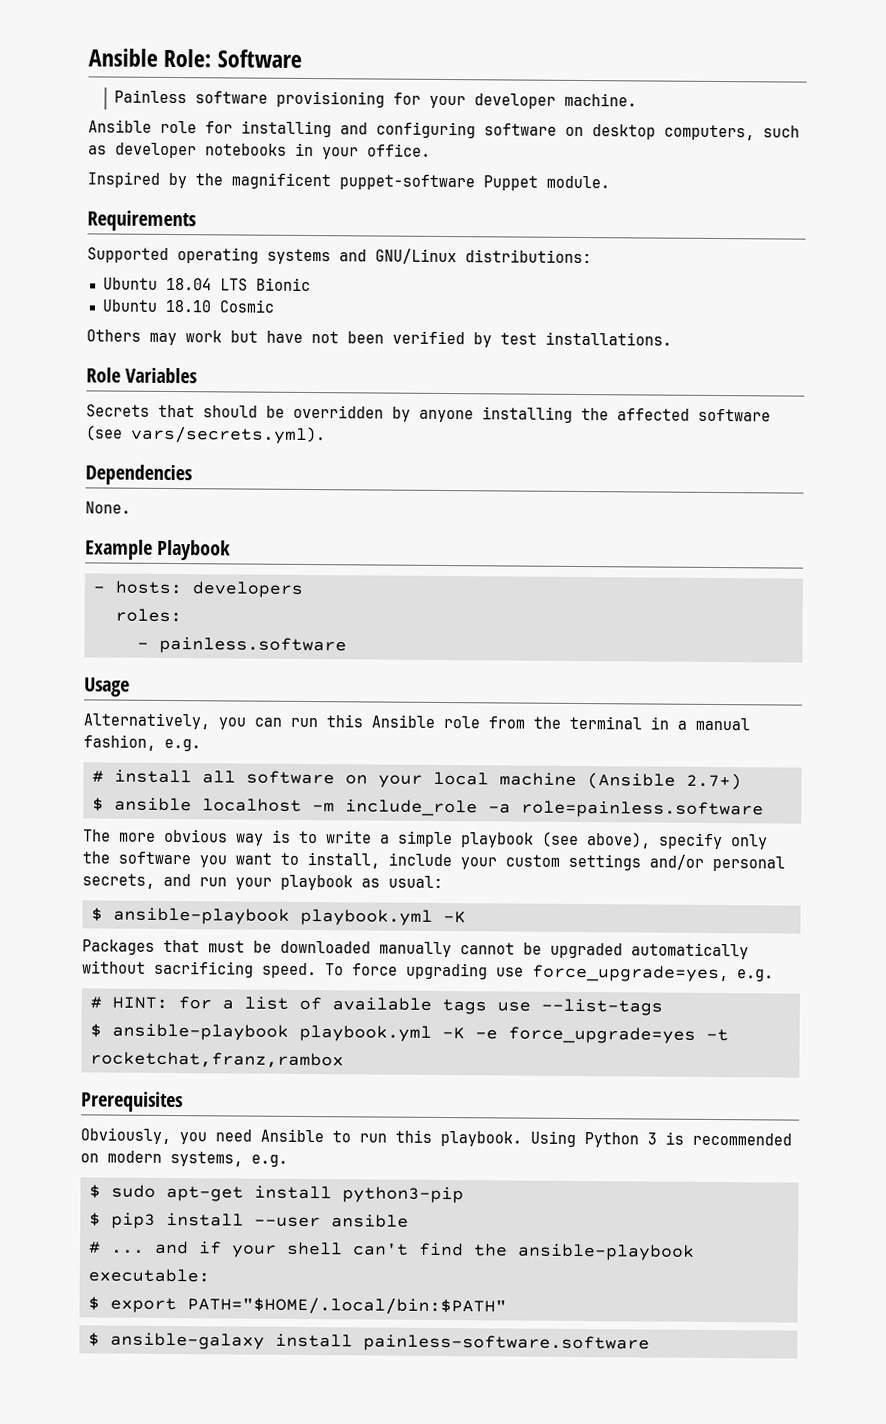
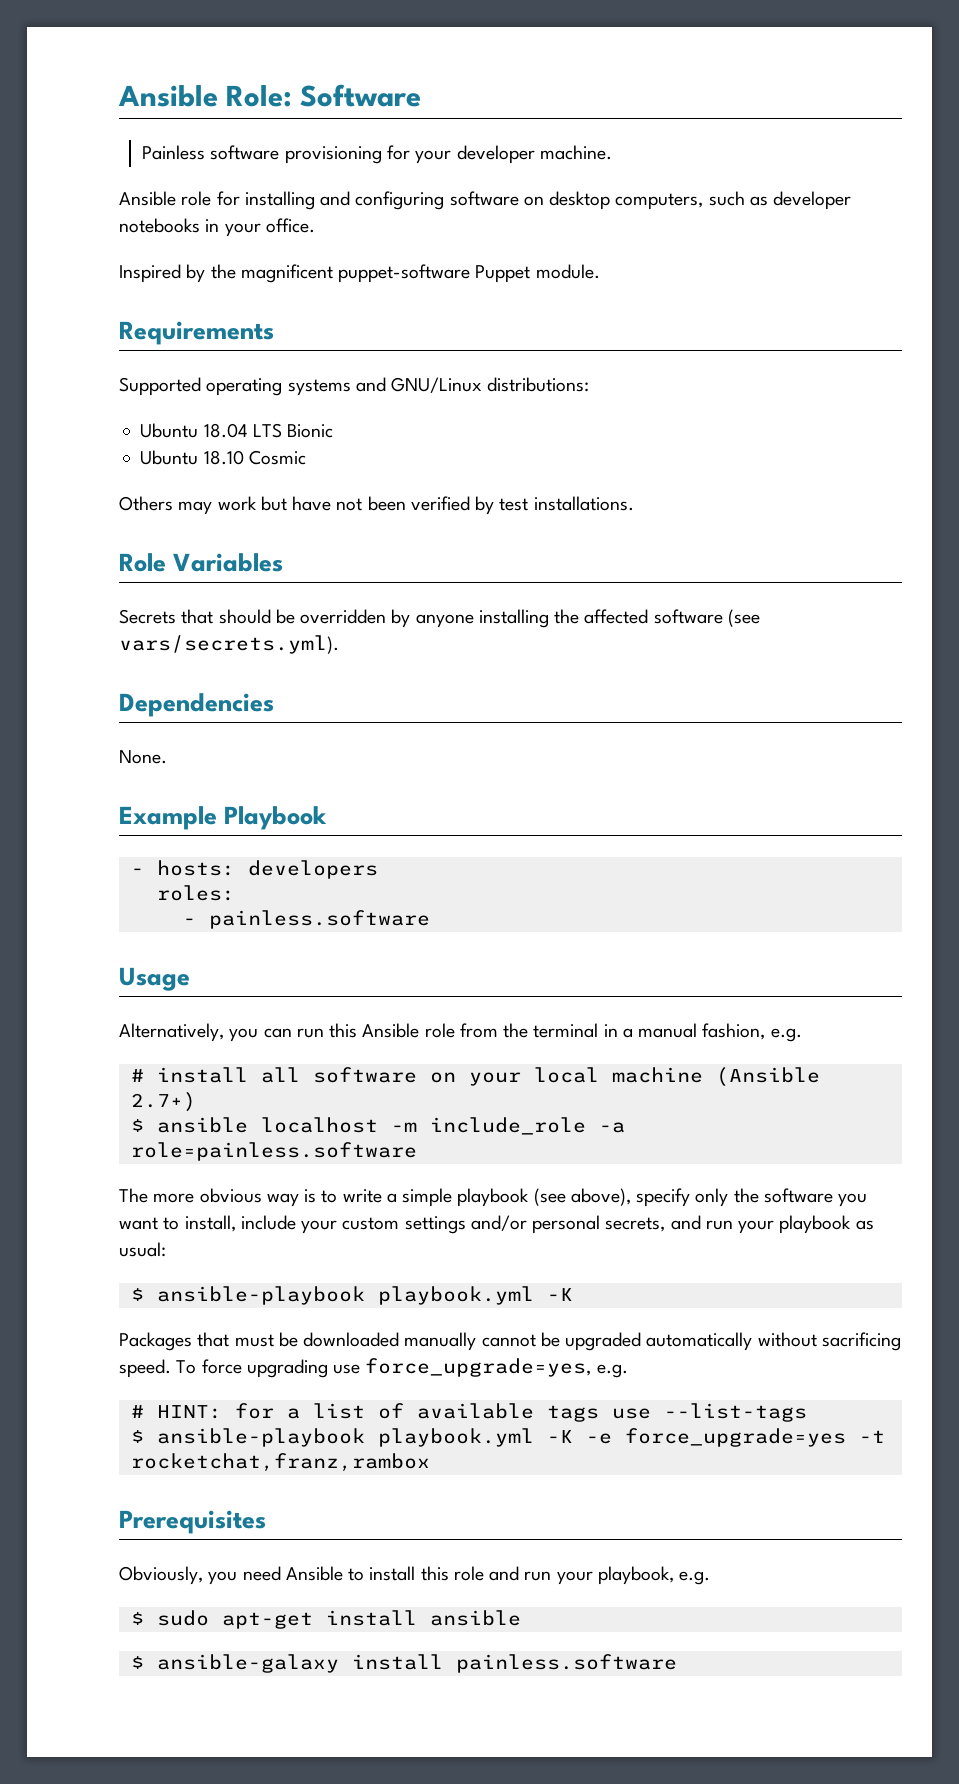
- Obviously, you need Ansible to run this playbook. Using Python 3 is recommended on modern systems, e.g.
+ Obviously, you need Ansible to install this role and run your playbook, e.g.
- $ sudo apt-get install python3-pip
- $ pip3 install --user ansible
- # ... and if your shell can't find the ansible-playbook executable:
- $ export PATH="$HOME/.local/bin:$PATH"
+ $ sudo apt-get install ansible
- $ ansible-galaxy install painless-software.software
+ $ ansible-galaxy install painless.software

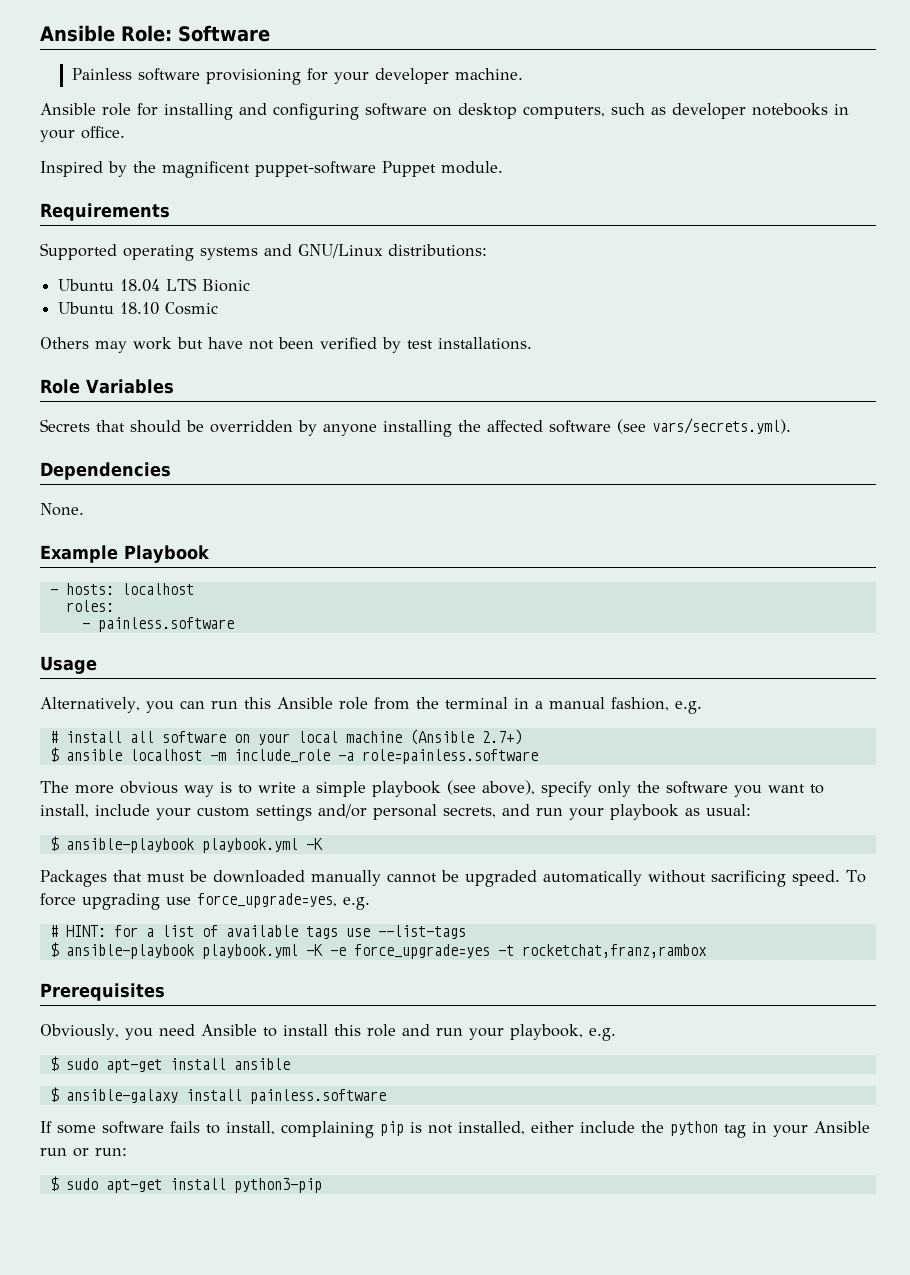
- - hosts: developers
+ - hosts: localhost
+ If some software fails to install, complaining pip is not installed, either include the python tag in your Ansible run or run:
+ $ sudo apt-get install python3-pip

